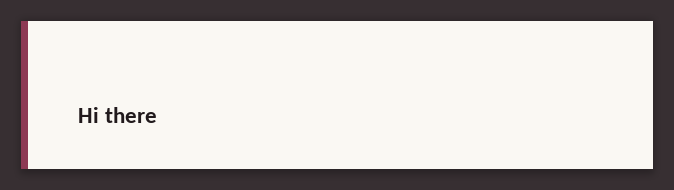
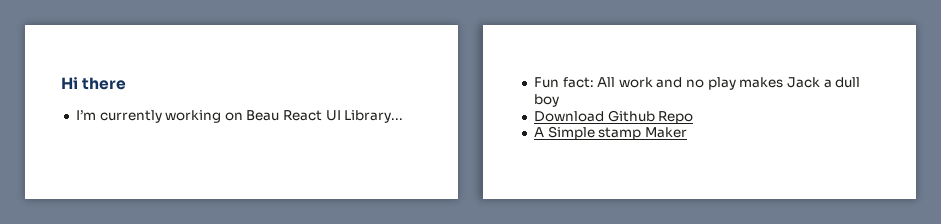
+ I’m currently working on Beau React UI Library...
+ Fun fact: All work and no play makes Jack a dull boy
+ Download Github Repo
+ A Simple stamp Maker

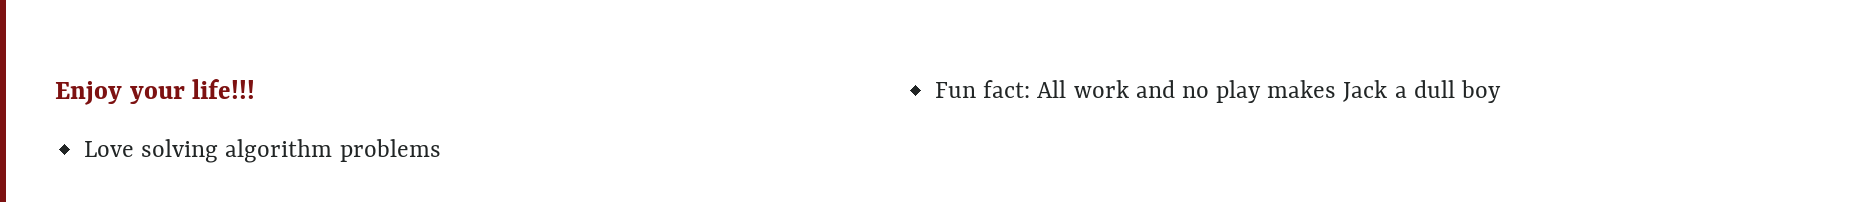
- Hi there
- I’m currently working on Beau React UI Library...
+ Enjoy your life!!!
+ Love solving algorithm problems
- Download Github Repo
- A Simple stamp Maker

